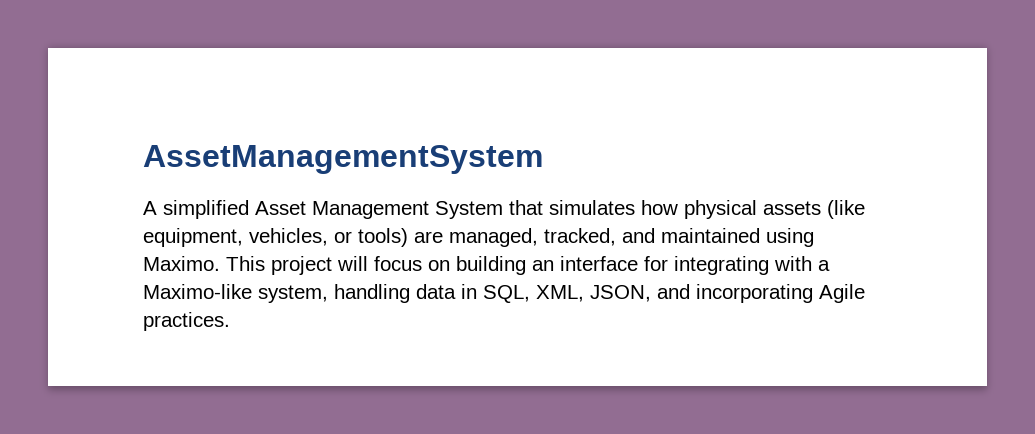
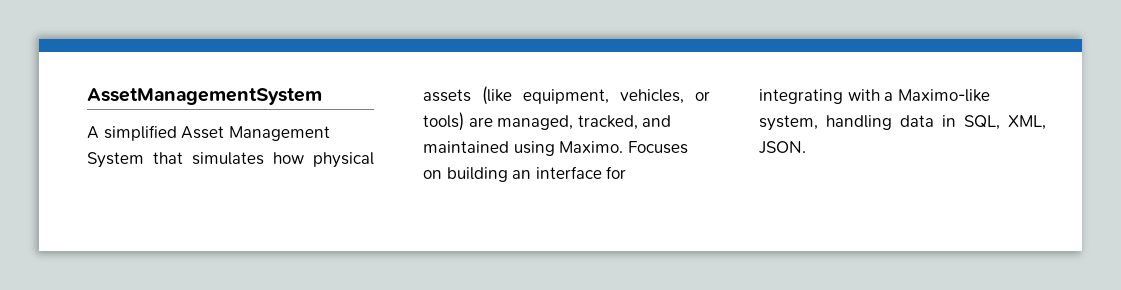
- This project will focus on building an interface for integrating with a Maximo-like system, handling data in SQL, XML, JSON, and incorporating Agile practices.
+ Focuses on building an interface for integrating with a Maximo-like system, handling data in SQL, XML, JSON.

